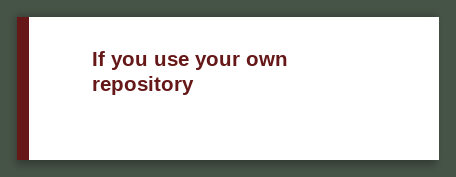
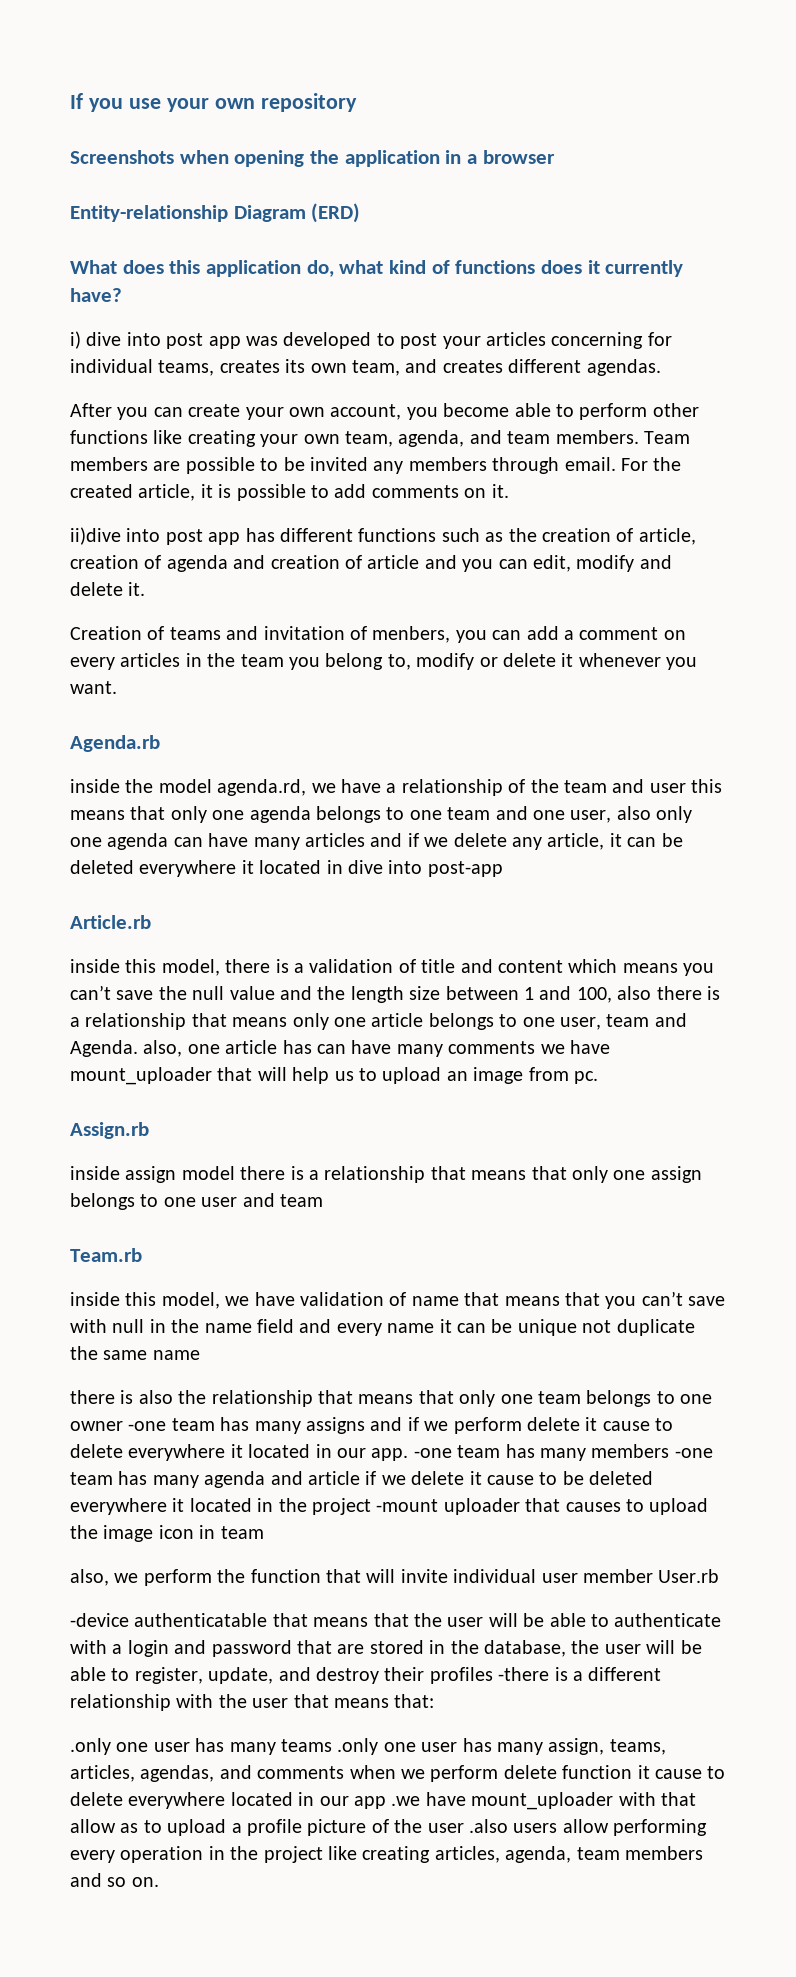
+ Screenshots when opening the application in a browser
+ Entity-relationship Diagram (ERD)
+ What does this application do, what kind of functions does it currently have?
+ i) dive into post app was developed to post your articles concerning for individual teams, creates its own team, and creates different agendas.
+ After you can create your own account, you become able to perform other functions like creating your own team, agenda, and team members. Team members are possible to be invited any members through email. For the created article, it is possible to add comments on it.
+ ii)dive into post app has different functions such as the creation of article, creation of agenda and creation of article and you can edit, modify and delete it.
+ Creation of teams and invitation of menbers, you can add a comment on every articles in the team you belong to, modify or delete it whenever you want.
+ Agenda.rb
+ inside the model agenda.rd, we have a relationship of the team and user this means that only one agenda belongs to one team and one user, also only one agenda can have many articles and if we delete any article, it can be deleted everywhere it located in dive into post-app
+ Article.rb
+ inside this model, there is a validation of title and content which means you can’t save the null value and the length size between 1 and 100, also there is a relationship that means only one article belongs to one user, team and Agenda. also, one article has can have many comments we have mount_uploader that will help us to upload an image from pc.
+ Assign.rb
+ inside assign model there is a relationship that means that only one assign belongs to one user and team
+ Team.rb
+ inside this model, we have validation of name that means that you can’t save with null in the name field and every name it can be unique not duplicate the same name
+ there is also the relationship that means that only one team belongs to one owner -one team has many assigns and if we perform delete it cause to delete everywhere it located in our app. -one team has many members -one team has many agenda and article if we delete it cause to be deleted everywhere it located in the project -mount uploader that causes to upload the image icon in team
+ also, we perform the function that will invite individual user member User.rb
+ -device authenticatable that means that the user will be able to authenticate with a login and password that are stored in the database, the user will be able to register, update, and destroy their profiles -there is a different relationship with the user that means that:
+ .only one user has many teams .only one user has many assign, teams, articles, agendas, and comments when we perform delete function it cause to delete everywhere located in our app .we have mount_uploader with that allow as to upload a profile picture of the user .also users allow performing every operation in the project like creating articles, agenda, team members and so on.

